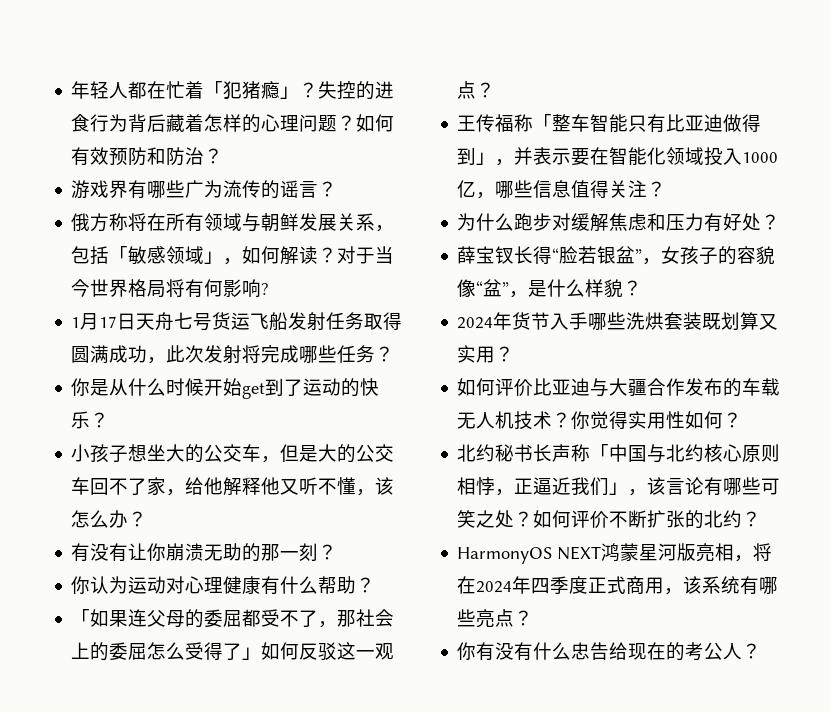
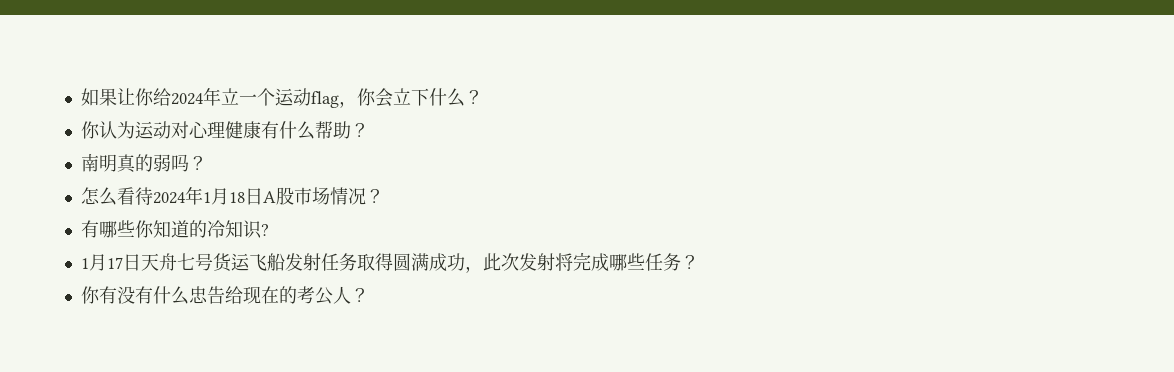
- 年轻人都在忙着「犯猪瘾」？失控的进食行为背后藏着怎样的心理问题？如何有效预防和防治？
- 游戏界有哪些广为流传的谣言？
- 俄方称将在所有领域与朝鲜发展关系，包括「敏感领域」，如何解读？对于当今世界格局将有何影响?
+ 如果让你给2024年立一个运动flag，你会立下什么？
+ 你认为运动对心理健康有什么帮助？
+ 南明真的弱吗？
+ 怎么看待2024年1月18日A股市场情况？
+ 有哪些你知道的冷知识?
- 你是从什么时候开始get到了运动的快乐？
- 小孩子想坐大的公交车，但是大的公交车回不了家，给他解释他又听不懂，该怎么办？
- 有没有让你崩溃无助的那一刻？
- 你认为运动对心理健康有什么帮助？
- 「如果连父母的委屈都受不了，那社会上的委屈怎么受得了」如何反驳这一观点？
- 王传福称「整车智能只有比亚迪做得到」，并表示要在智能化领域投入1000亿，哪些信息值得关注？
- 为什么跑步对缓解焦虑和压力有好处？
- 薛宝钗长得“脸若银盆”，女孩子的容貌像“盆”，是什么样貌？
- 2024年货节入手哪些洗烘套装既划算又实用？
- 如何评价比亚迪与大疆合作发布的车载无人机技术？你觉得实用性如何？
- 北约秘书长声称「中国与北约核心原则相悖，正逼近我们」，该言论有哪些可笑之处？如何评价不断扩张的北约？
- HarmonyOS NEXT鸿蒙星河版亮相，将在2024年四季度正式商用，该系统有哪些亮点？

